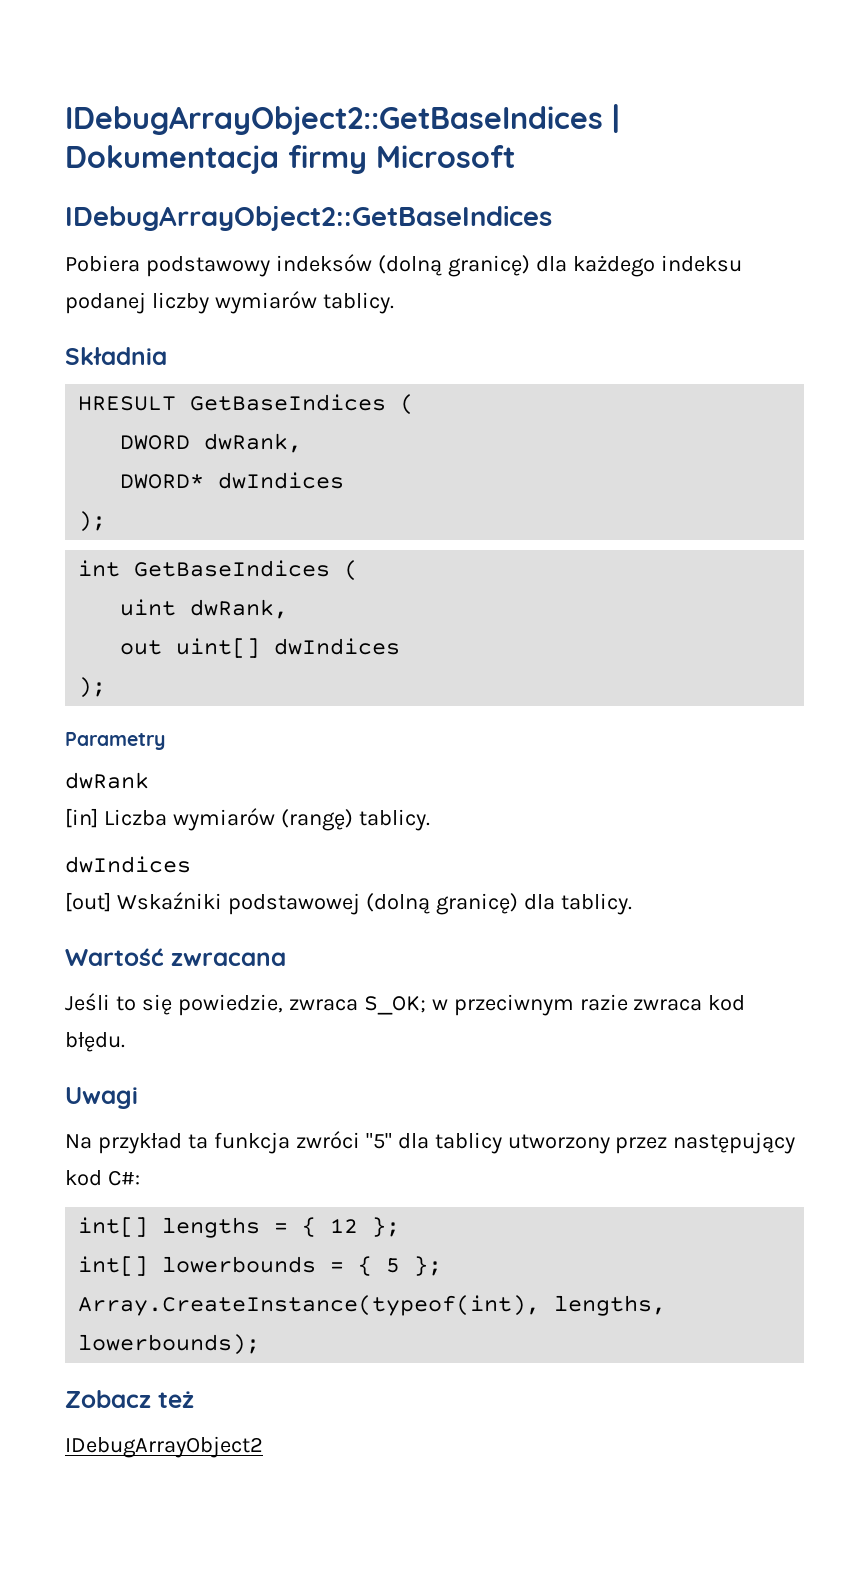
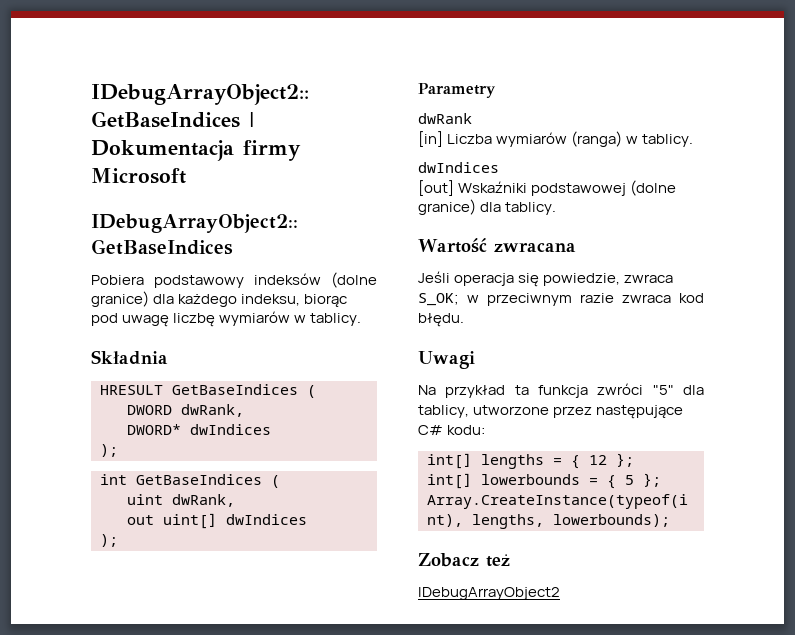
- Pobiera podstawowy indeksów (dolną granicę) dla każdego indeksu podanej liczby wymiarów tablicy.
+ Pobiera podstawowy indeksów (dolne granice) dla każdego indeksu, biorąc pod uwagę liczbę wymiarów w tablicy.
- [in] Liczba wymiarów (rangę) tablicy.
+ [in] Liczba wymiarów (ranga) w tablicy.
- [out] Wskaźniki podstawowej (dolną granicę) dla tablicy.
+ [out] Wskaźniki podstawowej (dolne granice) dla tablicy.
- Jeśli to się powiedzie, zwraca S_OK; w przeciwnym razie zwraca kod błędu.
+ Jeśli operacja się powiedzie, zwraca S_OK; w przeciwnym razie zwraca kod błędu.
- Na przykład ta funkcja zwróci "5" dla tablicy utworzony przez następujący kod C#:
+ Na przykład ta funkcja zwróci "5" dla tablicy, utworzone przez następujące C# kodu:

